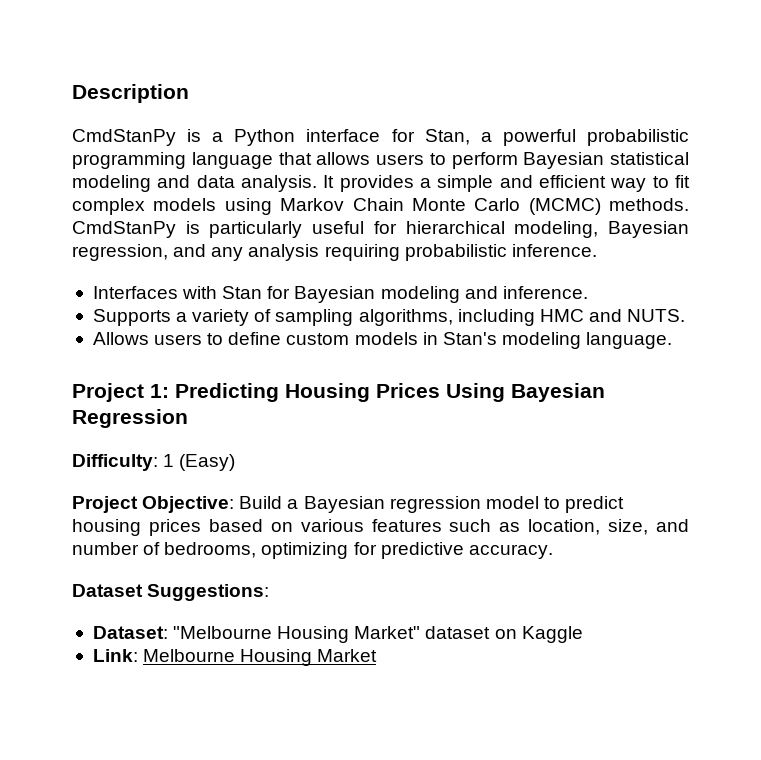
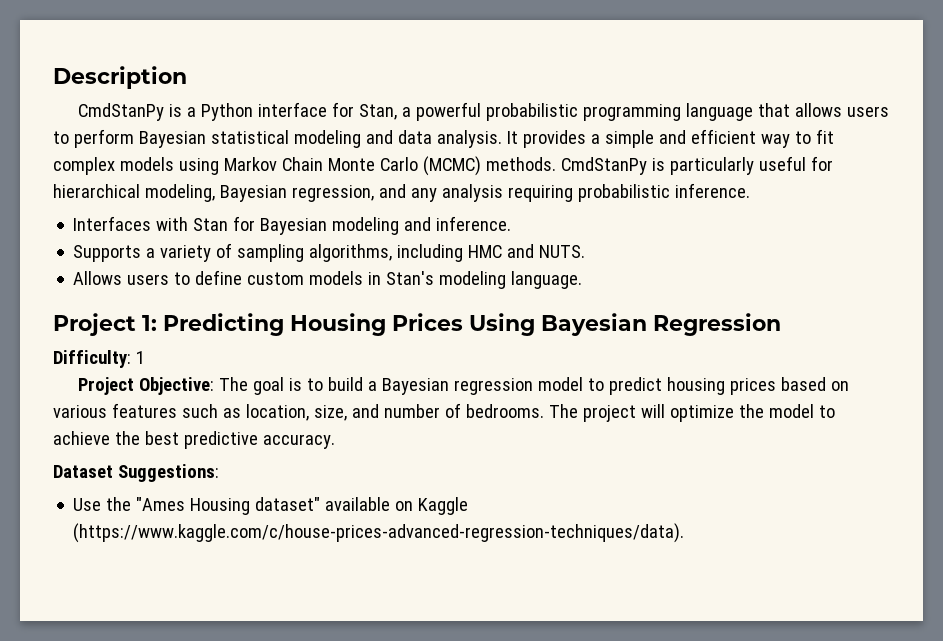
- Difficulty: 1 (Easy)
+ Difficulty: 1
- Project Objective: Build a Bayesian regression model to predict housing prices based on various features such as location, size, and number of bedrooms, optimizing for predictive accuracy.
+ Project Objective: The goal is to build a Bayesian regression model to predict housing prices based on various features such as location, size, and number of bedrooms. The project will optimize the model to achieve the best predictive accuracy.
  Dataset Suggestions:
- Dataset: "Melbourne Housing Market" dataset on Kaggle
- Link: Melbourne Housing Market
+ Use the "Ames Housing dataset" available on Kaggle (https://www.kaggle.com/c/house-prices-advanced-regression-techniques/data).

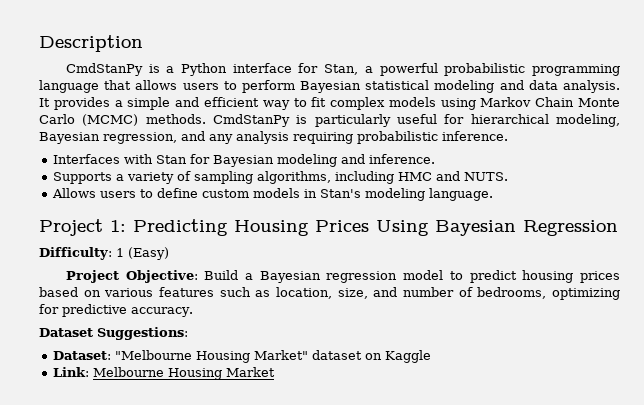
- Difficulty: 1
+ Difficulty: 1 (Easy)
- Project Objective: The goal is to build a Bayesian regression model to predict housing prices based on various features such as location, size, and number of bedrooms. The project will optimize the model to achieve the best predictive accuracy.
+ Project Objective: Build a Bayesian regression model to predict housing prices based on various features such as location, size, and number of bedrooms, optimizing for predictive accuracy.
  Dataset Suggestions:
- Use the "Ames Housing dataset" available on Kaggle (https://www.kaggle.com/c/house-prices-advanced-regression-techniques/data).
+ Dataset: "Melbourne Housing Market" dataset on Kaggle
+ Link: Melbourne Housing Market

